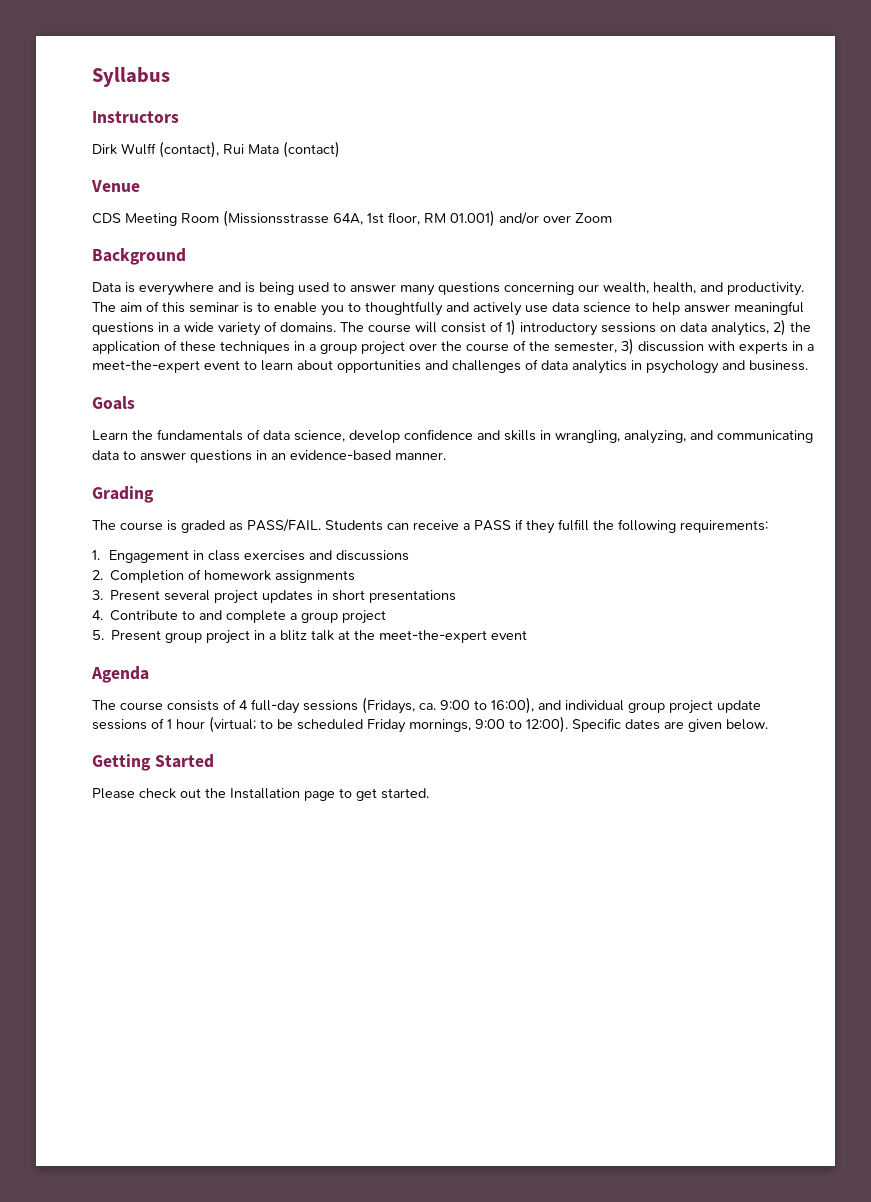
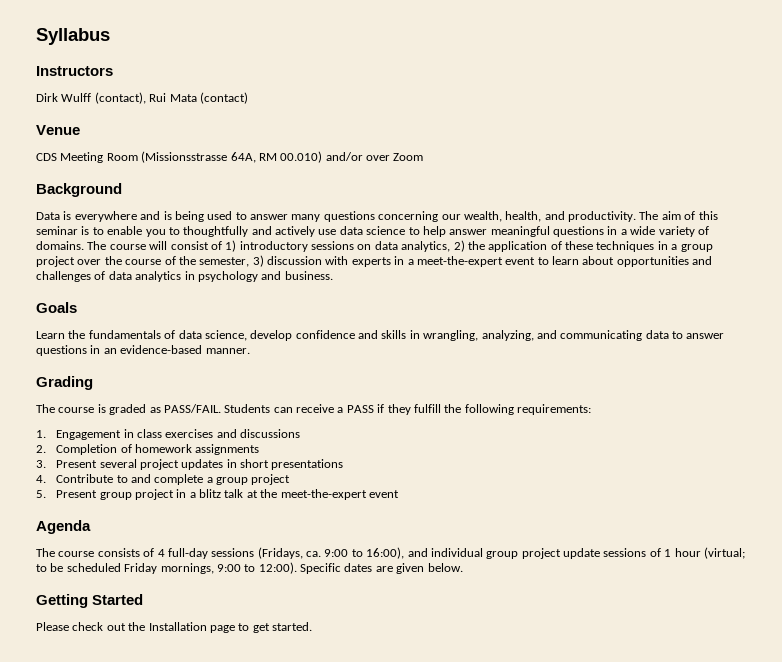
- CDS Meeting Room (Missionsstrasse 64A, 1st floor, RM 01.001) and/or over Zoom
+ CDS Meeting Room (Missionsstrasse 64A, RM 00.010) and/or over Zoom

